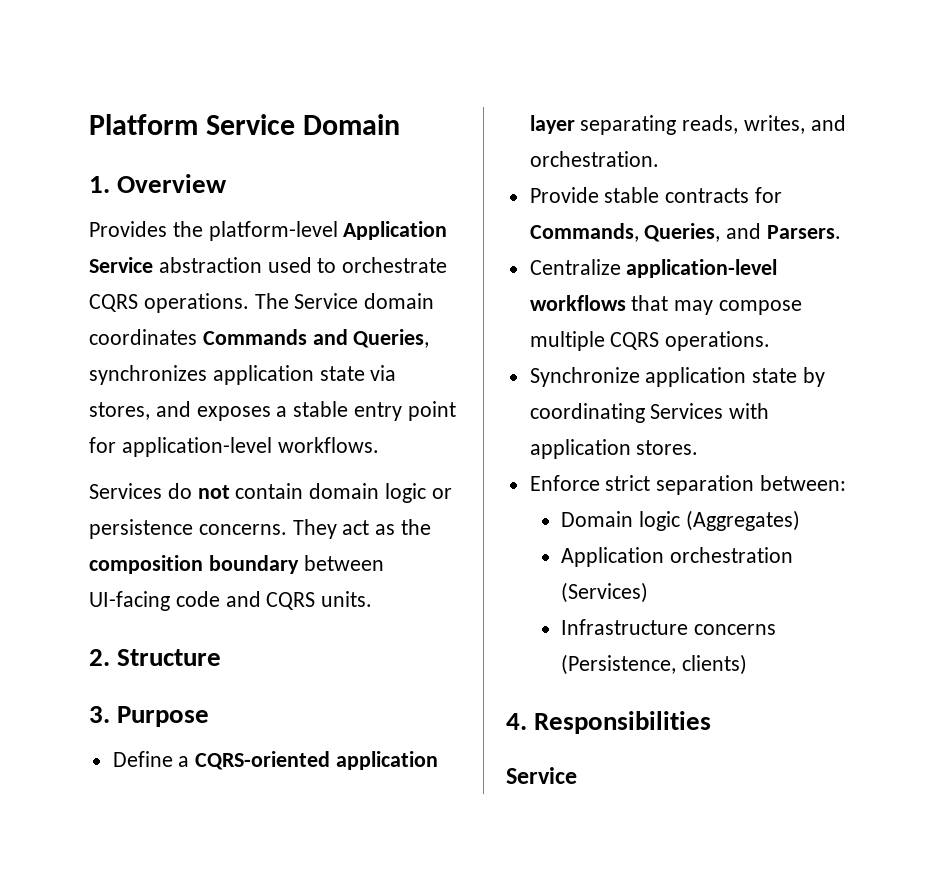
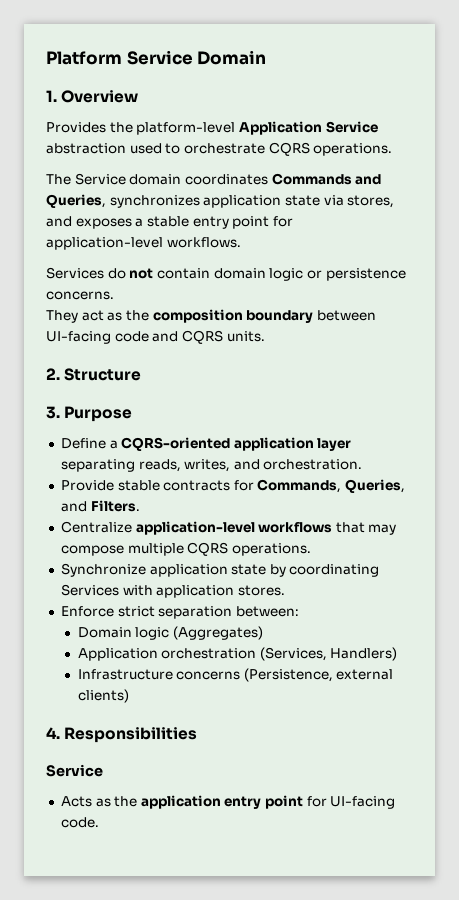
- Provides the platform-level Application Service abstraction used to orchestrate CQRS operations. The Service domain coordinates Commands and Queries, synchronizes application state via stores, and exposes a stable entry point for application-level workflows.
+ Provides the platform-level Application Service abstraction used to orchestrate CQRS operations.
+ The Service domain coordinates Commands and Queries, synchronizes application state via stores, and exposes a stable entry point for application-level workflows.
- Services do not contain domain logic or persistence concerns. They act as the composition boundary between UI-facing code and CQRS units.
+ Services do not contain domain logic or persistence concerns.
+ They act as the composition boundary between UI-facing code and CQRS units.
- Provide stable contracts for Commands, Queries, and Parsers.
+ Provide stable contracts for Commands, Queries, and Filters.
- Application orchestration (Services)
+ Application orchestration (Services, Handlers)
- Infrastructure concerns (Persistence, clients)
+ Infrastructure concerns (Persistence, external clients)
+ Acts as the application entry point for UI-facing code.

